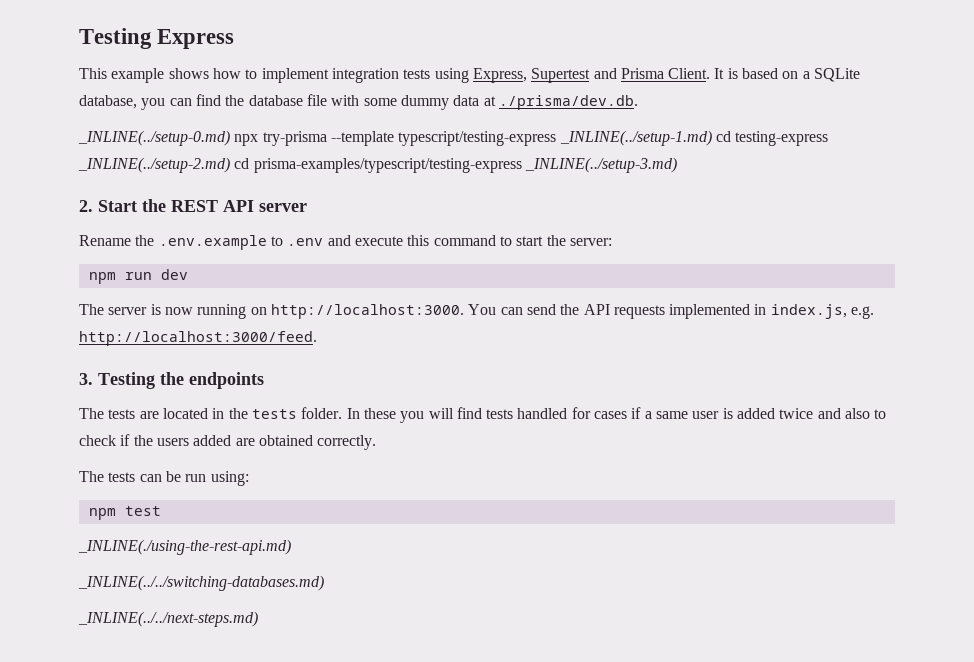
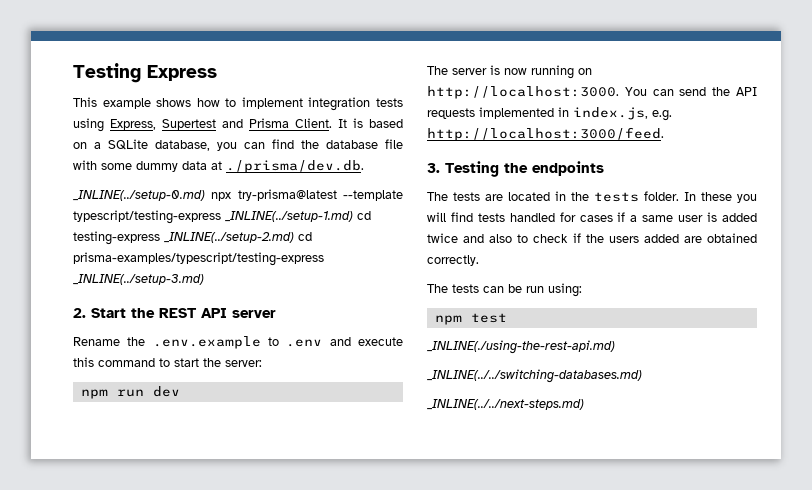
- _INLINE(../setup-0.md) npx try-prisma --template typescript/testing-express _INLINE(../setup-1.md) cd testing-express _INLINE(../setup-2.md) cd prisma-examples/typescript/testing-express _INLINE(../setup-3.md)
+ _INLINE(../setup-0.md) npx try-prisma@latest --template typescript/testing-express _INLINE(../setup-1.md) cd testing-express _INLINE(../setup-2.md) cd prisma-examples/typescript/testing-express _INLINE(../setup-3.md)

